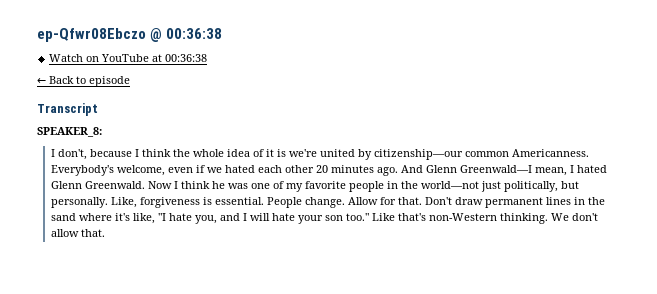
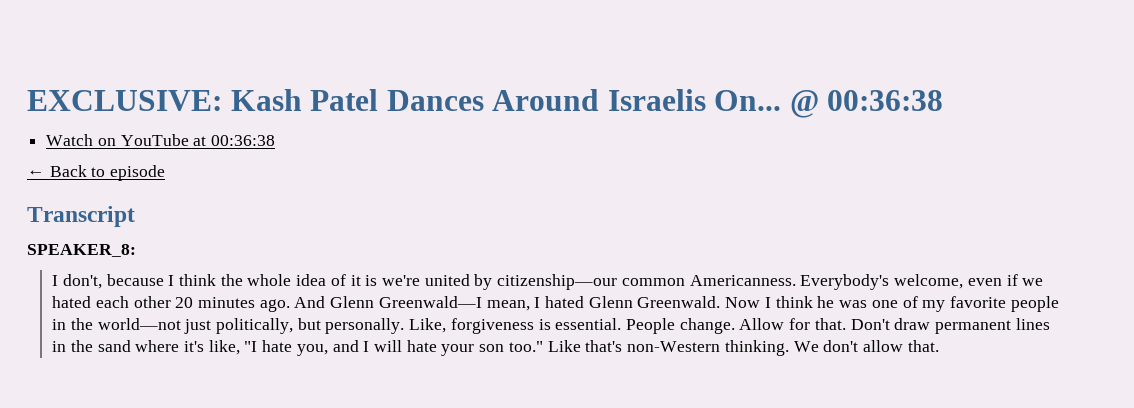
- ep-Qfwr08Ebczo @ 00:36:38
+ EXCLUSIVE: Kash Patel Dances Around Israelis On... @ 00:36:38

